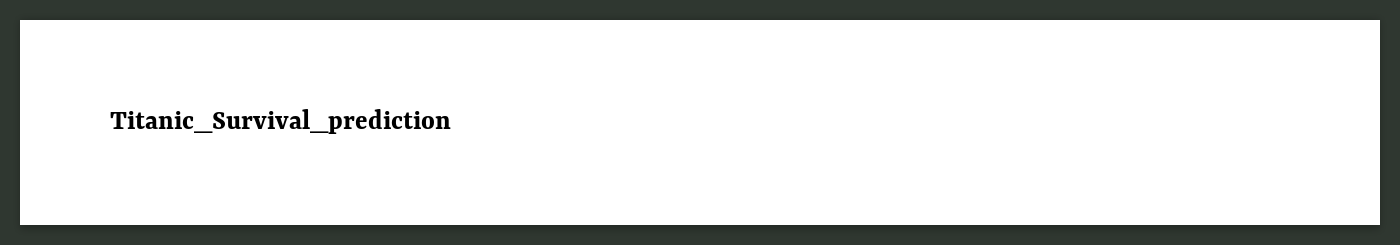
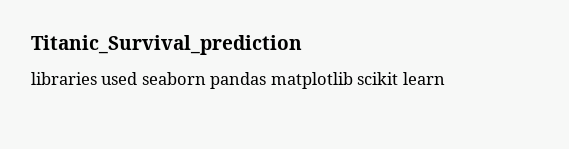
+ libraries used seaborn pandas matplotlib scikit learn

